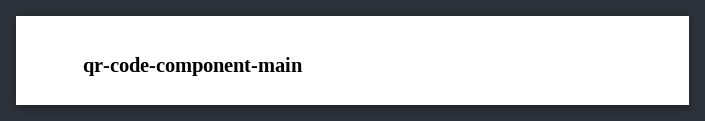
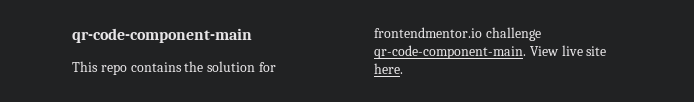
+ This repo contains the solution for frontendmentor.io challenge qr-code-component-main. View live site here.

